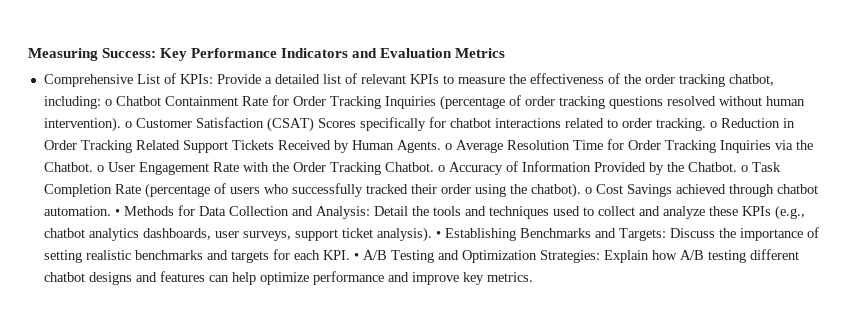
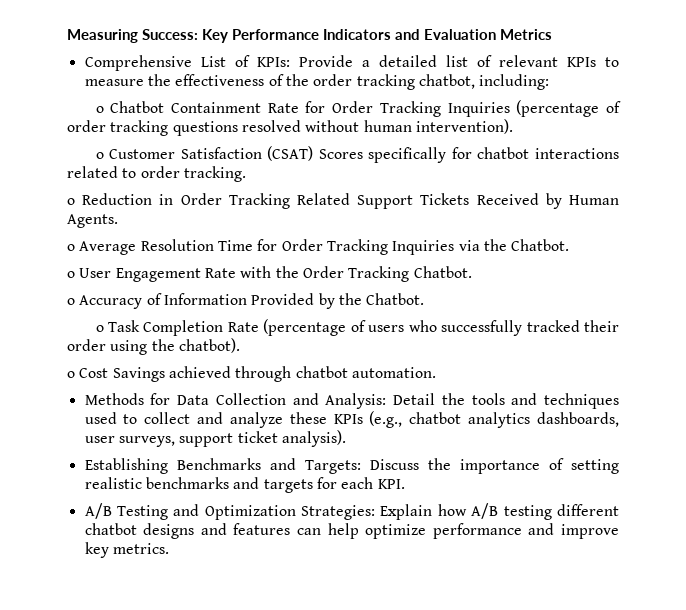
- Provide a detailed list of relevant KPIs to measure the effectiveness of the order tracking chatbot, including: o Chatbot Containment Rate for Order Tracking Inquiries (percentage of order tracking questions resolved without human intervention). o Customer Satisfaction (CSAT) Scores specifically for chatbot interactions related to order tracking. o Reduction in Order Tracking Related Support Tickets Received by Human Agents. o Average Resolution Time for Order Tracking Inquiries via the Chatbot. o User Engagement Rate with the Order Tracking Chatbot. o Accuracy of Information Provided by the Chatbot. o Task Completion Rate (percentage of users who successfully tracked their order using the chatbot). o Cost Savings achieved through chatbot automation. • Methods for Data Collection and Analysis:
+ Provide a detailed list of relevant KPIs to measure the effectiveness of the order tracking chatbot, including:
+ o Chatbot Containment Rate for Order Tracking Inquiries (percentage of order tracking questions resolved without human intervention).
+ o Customer Satisfaction (CSAT) Scores specifically for chatbot interactions related to order tracking.
+ o Reduction in Order Tracking Related Support Tickets Received by Human Agents.
+ o Average Resolution Time for Order Tracking Inquiries via the Chatbot.
+ o User Engagement Rate with the Order Tracking Chatbot.
+ o Accuracy of Information Provided by the Chatbot.
+ o Task Completion Rate (percentage of users who successfully tracked their order using the chatbot).
+ o Cost Savings achieved through chatbot automation.
+ Methods for Data Collection and Analysis:
- Detail the tools and techniques used to collect and analyze these KPIs (e.g., chatbot analytics dashboards, user surveys, support ticket analysis). • Establishing Benchmarks and Targets:
+ Detail the tools and techniques used to collect and analyze these KPIs (e.g., chatbot analytics dashboards, user surveys, support ticket analysis).
+ Establishing Benchmarks and Targets:
- Discuss the importance of setting realistic benchmarks and targets for each KPI. • A/B Testing and Optimization Strategies:
+ Discuss the importance of setting realistic benchmarks and targets for each KPI.
+ A/B Testing and Optimization Strategies:

